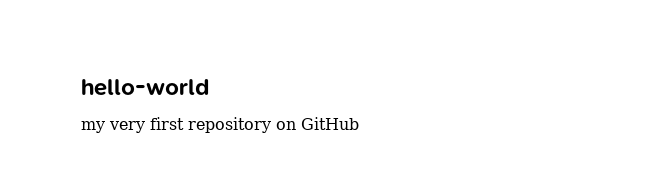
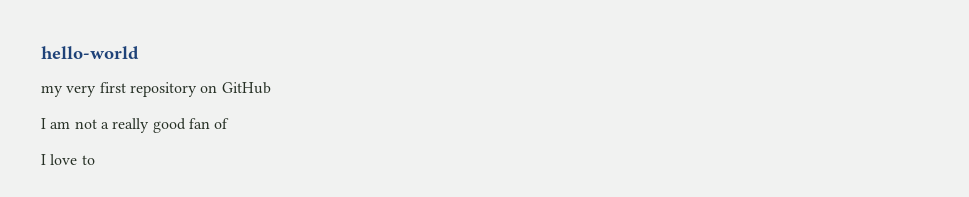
+ I am not a really good fan of
+ I love to

